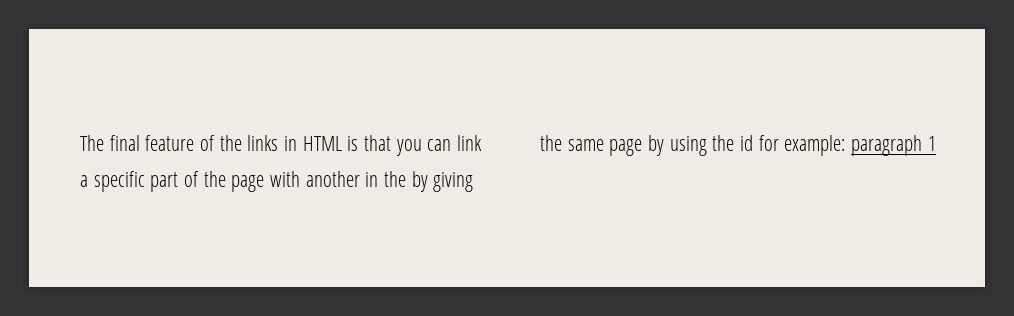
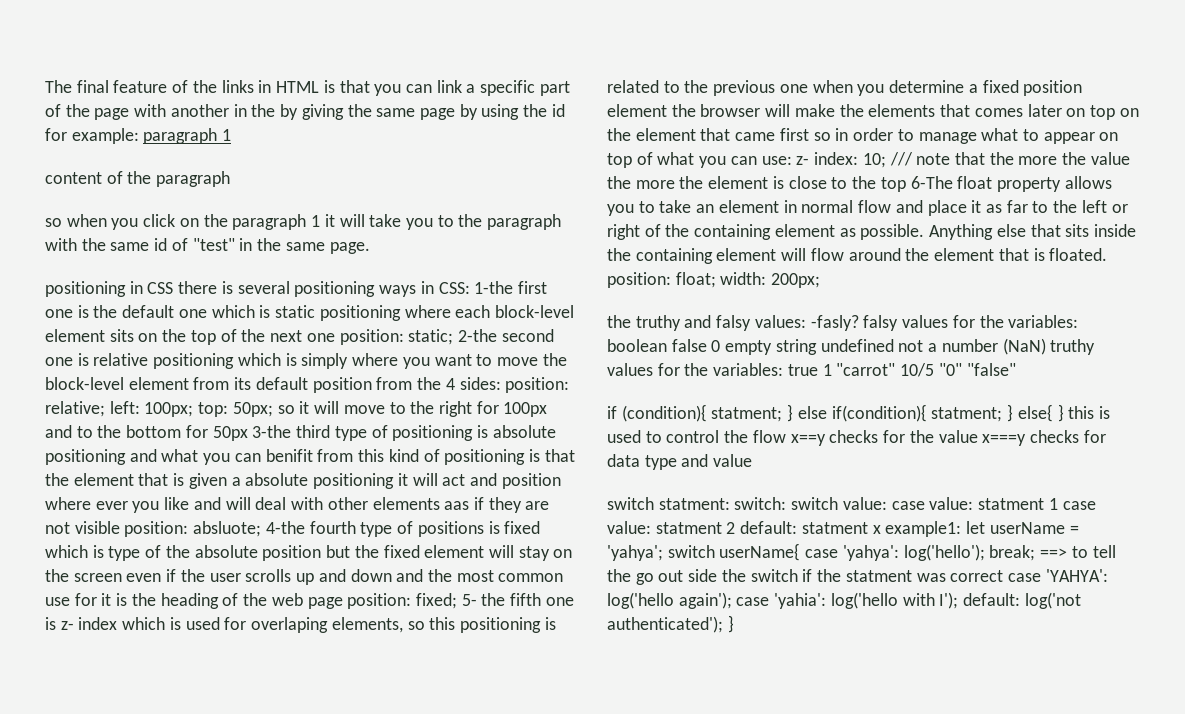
+ content of the paragraph
+ so when you click on the paragraph 1 it will take you to the paragraph with the same id of "test" in the same page.
+ positioning in CSS there is several positioning ways in CSS: 1-the first one is the default one which is static positioning where each block-level element sits on the top of the next one position: static; 2-the second one is relative positioning which is simply where you want to move the block-level element from its default position from the 4 sides: position: relative; left: 100px; top: 50px; so it will move to the right for 100px and to the bottom for 50px 3-the third type of positioning is absolute positioning and what you can benifit from this kind of positioning is that the element that is given a absolute positioning it will act and position where ever you like and will deal with other elements aas if they are not visible position: absluote; 4-the fourth type of positions is fixed which is type of the absolute position but the fixed element will stay on the screen even if the user scrolls up and down and the most common use for it is the heading of the web page position: fixed; 5- the fifth one is z- index which is used for overlaping elements, so this positioning is related to the previous one when you determine a fixed position element the browser will make the elements that comes later on top on the element that came first so in order to manage what to appear on top of what you can use: z- index: 10; /// note that the more the value the more the element is close to the top 6-The float property allows you to take an element in normal flow and place it as far to the left or right of the containing element as possible. Anything else that sits inside the containing element will flow around the element that is floated. position: float; width: 200px;
+ the truthy and falsy values: -fasly? falsy values for the variables: boolean false 0 empty string undefined not a number (NaN) truthy values for the variables: true 1 "carrot" 10/5 "0" "false"
+ if (condition){ statment; } else if(condition){ statment; } else{ } this is used to control the flow x==y checks for the value x===y checks for data type and value
+ switch statment: switch: switch value: case value: statment 1 case value: statment 2 default: statment x example1: let userName = 'yahya'; switch userName{ case 'yahya': log('hello'); break; ==> to tell the go out side the switch if the statment was correct case 'YAHYA': log('hello again'); case 'yahia': log('hello with I'); default: log('not authenticated'); }

